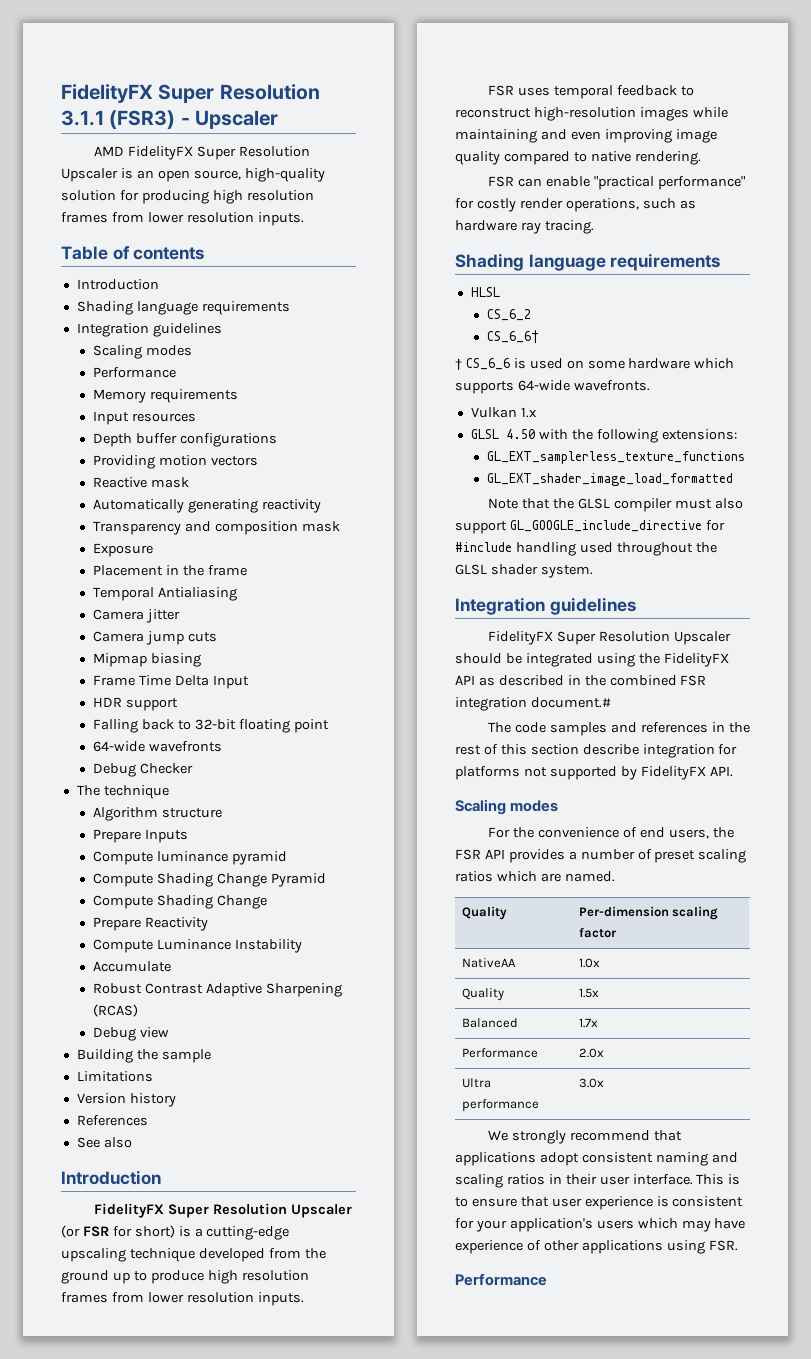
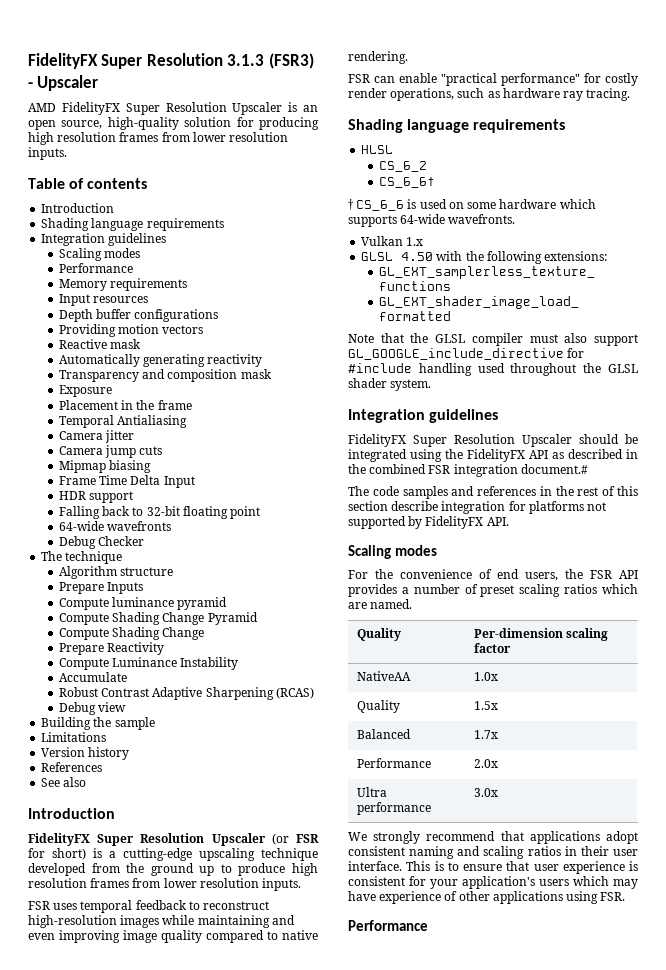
- FidelityFX Super Resolution 3.1.1 (FSR3) - Upscaler
+ FidelityFX Super Resolution 3.1.3 (FSR3) - Upscaler

